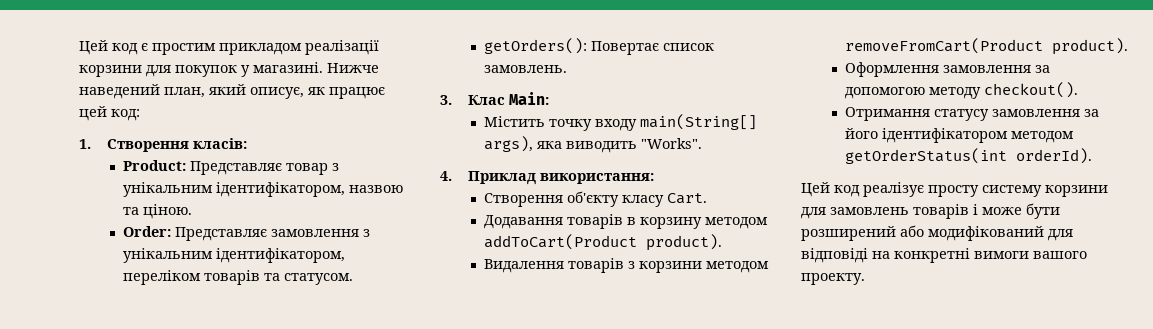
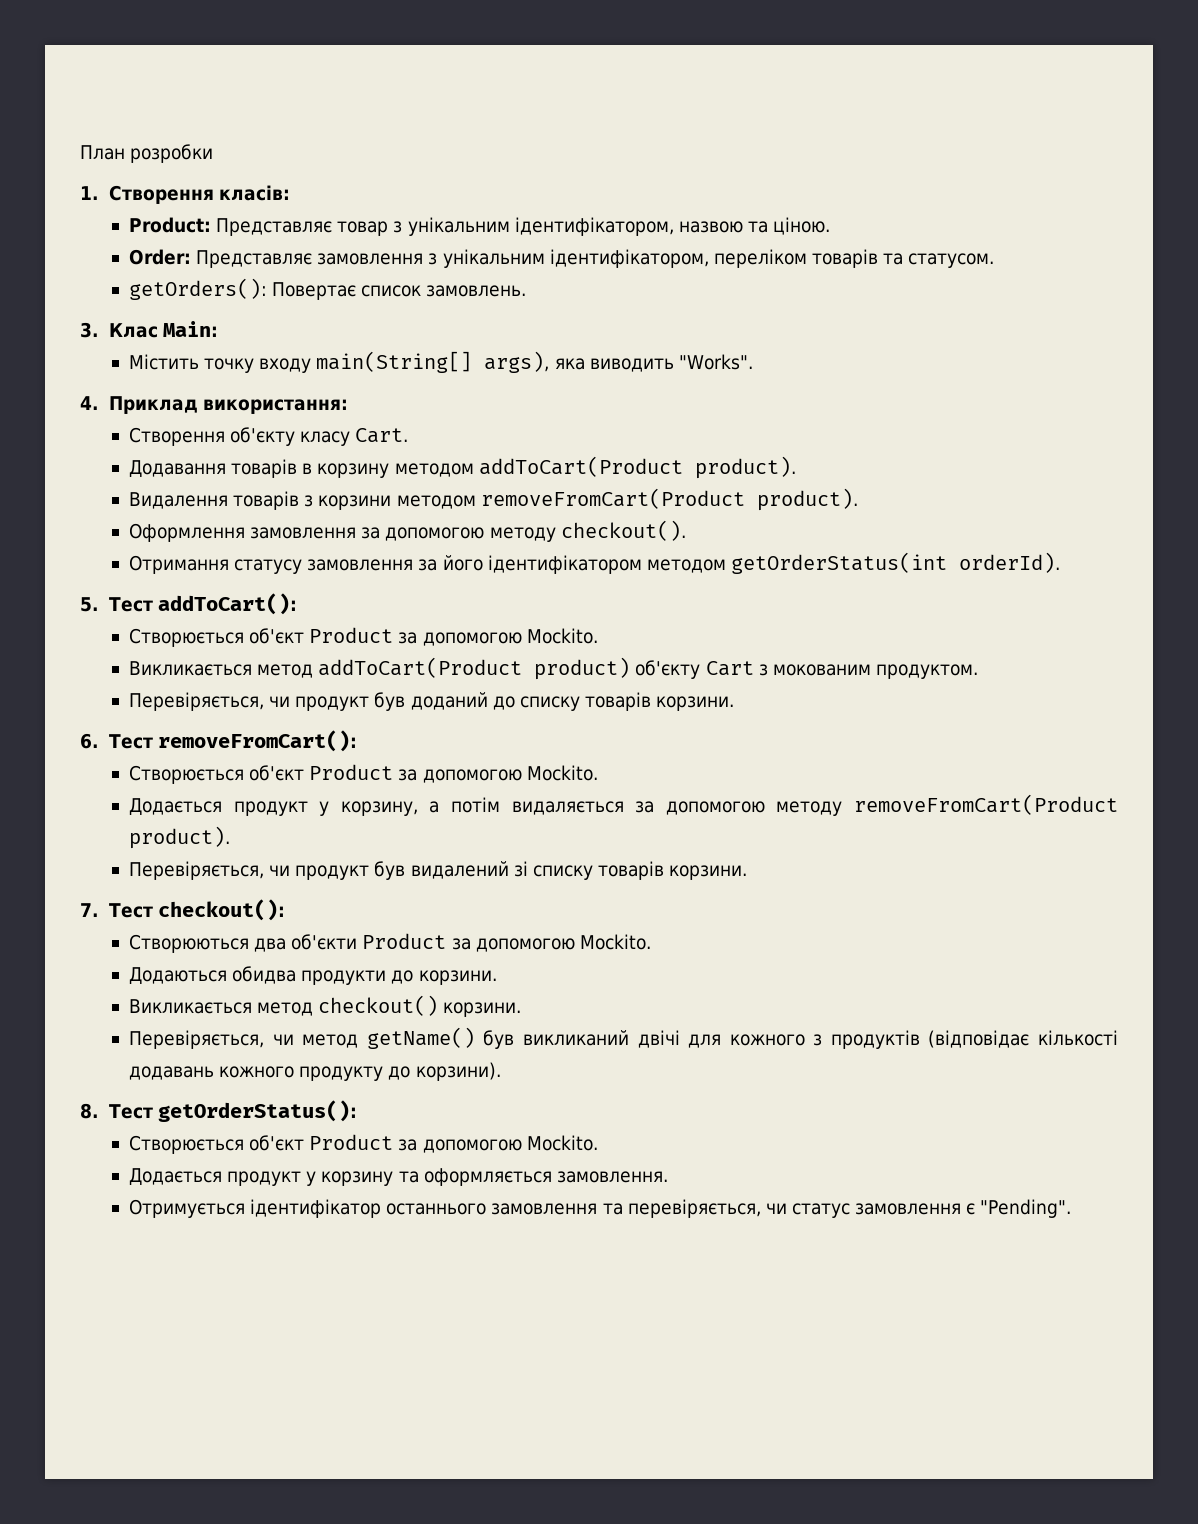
- Цей код є простим прикладом реалізації корзини для покупок у магазині. Нижче наведений план, який описує, як працює цей код:
+ План розробки
- Цей код реалізує просту систему корзини для замовлень товарів і може бути розширений або модифікований для відповіді на конкретні вимоги вашого проекту.
+ 5. Тест addToCart():
+ Створюється об'єкт Product за допомогою Mockito.
+ Викликається метод addToCart(Product product) об'єкту Cart з мокованим продуктом.
+ Перевіряється, чи продукт був доданий до списку товарів корзини.
+ 6. Тест removeFromCart():
+ Створюється об'єкт Product за допомогою Mockito.
+ Додається продукт у корзину, а потім видаляється за допомогою методу removeFromCart(Product product).
+ Перевіряється, чи продукт був видалений зі списку товарів корзини.
+ 7. Тест checkout():
+ Створюються два об'єкти Product за допомогою Mockito.
+ Додаються обидва продукти до корзини.
+ Викликається метод checkout() корзини.
+ Перевіряється, чи метод getName() був викликаний двічі для кожного з продуктів (відповідає кількості додавань кожного продукту до корзини).
+ 8. Тест getOrderStatus():
+ Створюється об'єкт Product за допомогою Mockito.
+ Додається продукт у корзину та оформляється замовлення.
+ Отримується ідентифікатор останнього замовлення та перевіряється, чи статус замовлення є "Pending".

